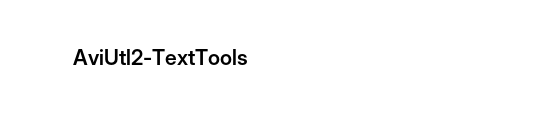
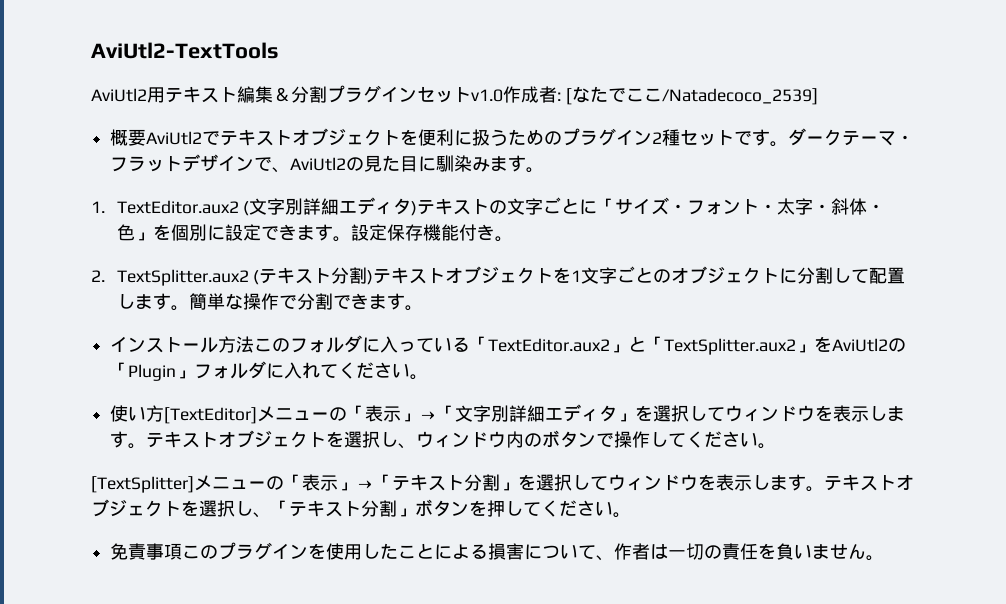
+ AviUtl2用テキスト編集＆分割プラグインセットv1.0作成者: [なたでここ/Natadecoco_2539]
+ 概要AviUtl2でテキストオブジェクトを便利に扱うためのプラグイン2種セットです。ダークテーマ・フラットデザインで、AviUtl2の見た目に馴染みます。
+ 1. TextEditor.aux2 (文字別詳細エディタ)テキストの文字ごとに「サイズ・フォント・太字・斜体・色」を個別に設定できます。設定保存機能付き。
+ 2. TextSplitter.aux2 (テキスト分割)テキストオブジェクトを1文字ごとのオブジェクトに分割して配置します。簡単な操作で分割できます。
+ インストール方法このフォルダに入っている「TextEditor.aux2」と「TextSplitter.aux2」をAviUtl2の「Plugin」フォルダに入れてください。
+ 使い方[TextEditor]メニューの「表示」→「文字別詳細エディタ」を選択してウィンドウを表示します。テキストオブジェクトを選択し、ウィンドウ内のボタンで操作してください。
+ [TextSplitter]メニューの「表示」→「テキスト分割」を選択してウィンドウを表示します。テキストオブジェクトを選択し、「テキスト分割」ボタンを押してください。
+ 免責事項このプラグインを使用したことによる損害について、作者は一切の責任を負いません。

